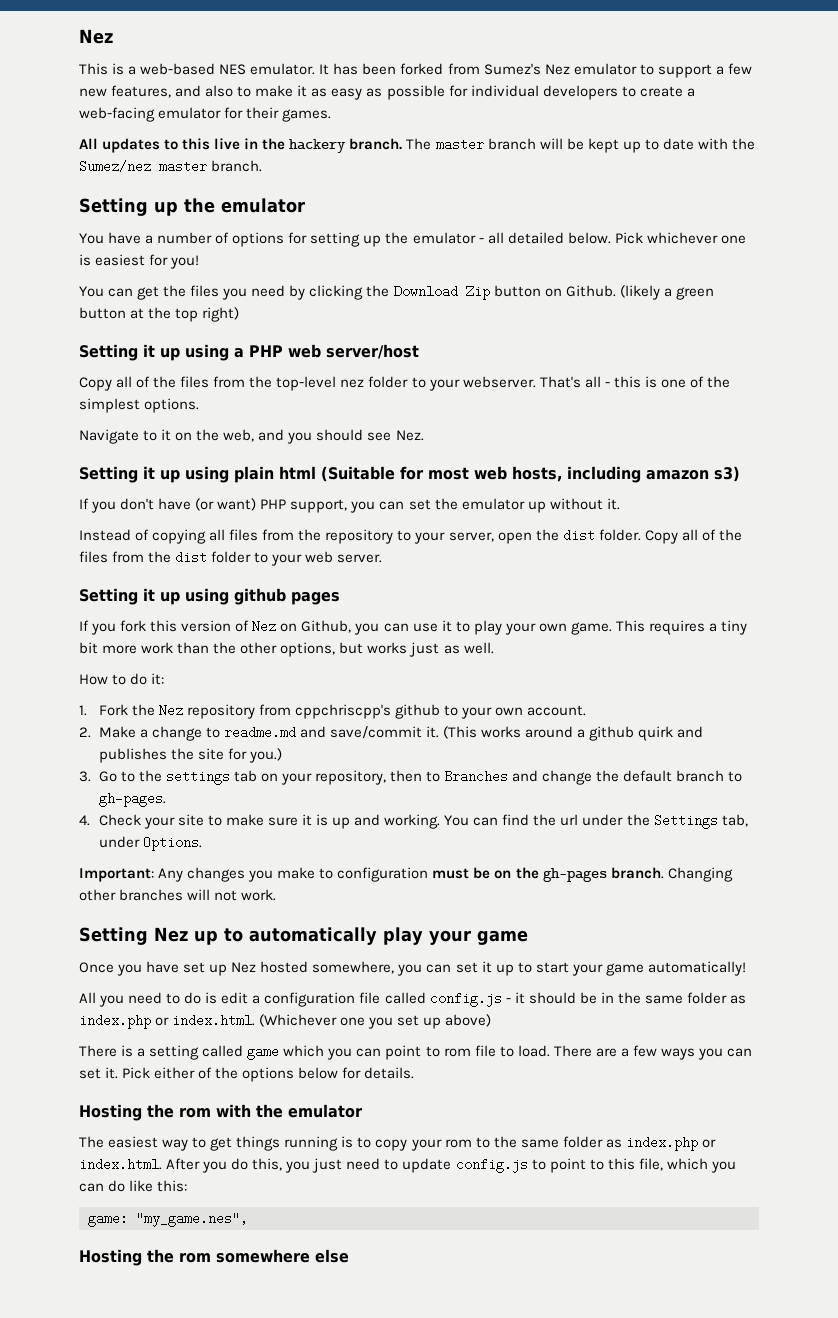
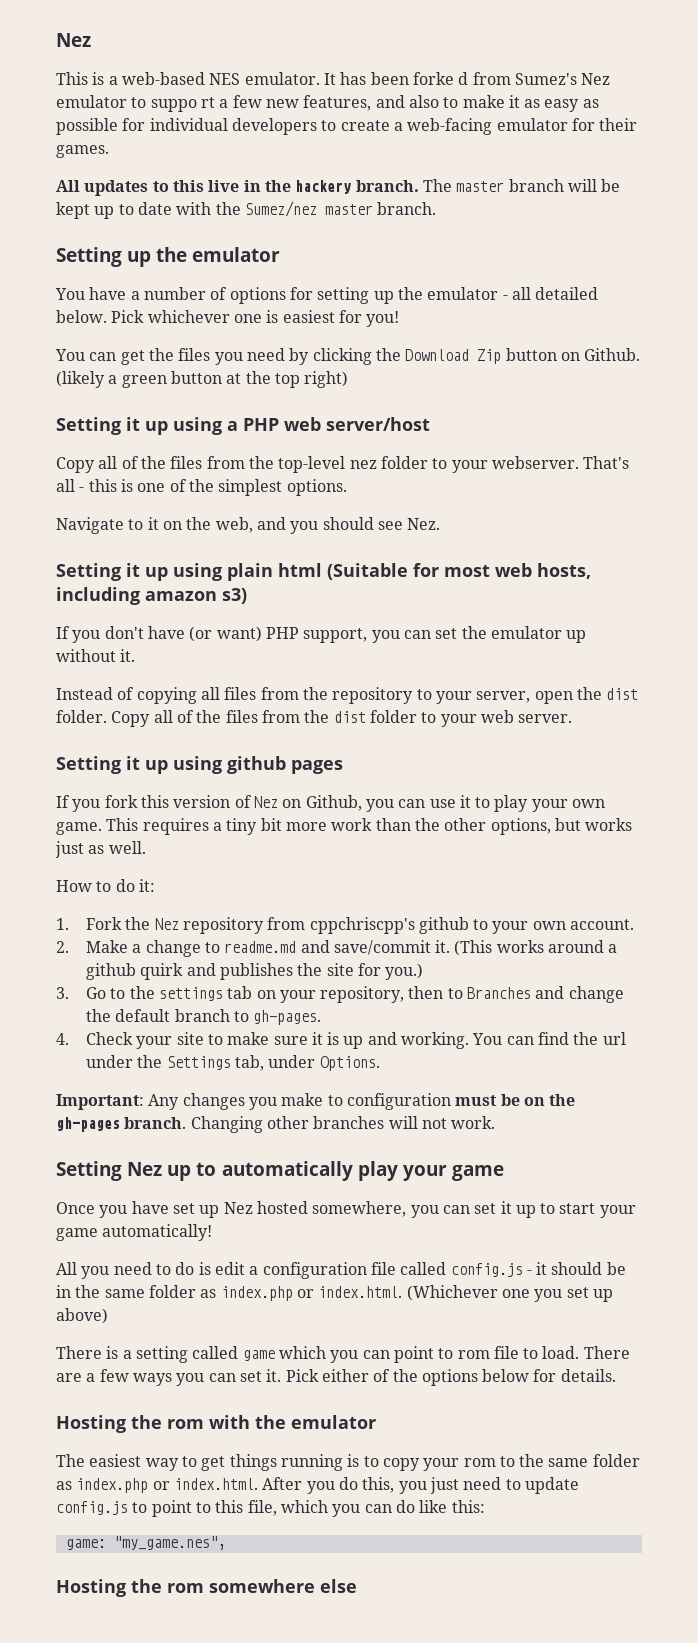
- It has been forked from Sumez's Nez emulator to support a few new features, and also to make it as easy as possible for individual developers to create a web-facing emulator for their games.
+ It has been forke d from Sumez's Nez emulator to suppo rt a few new features, and also to make it as easy as possible for individual developers to create a web-facing emulator for their games.

